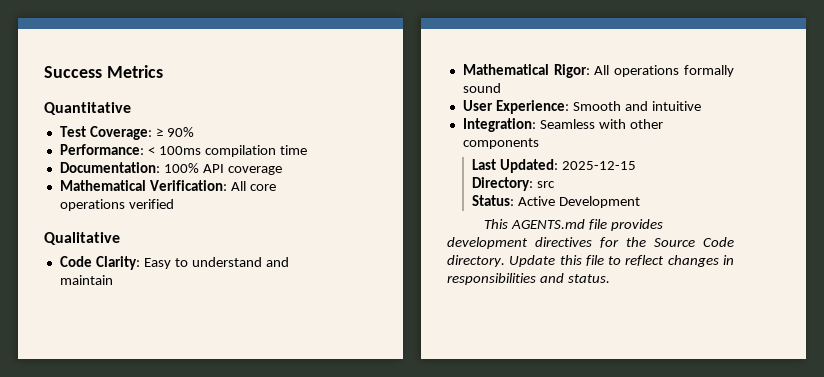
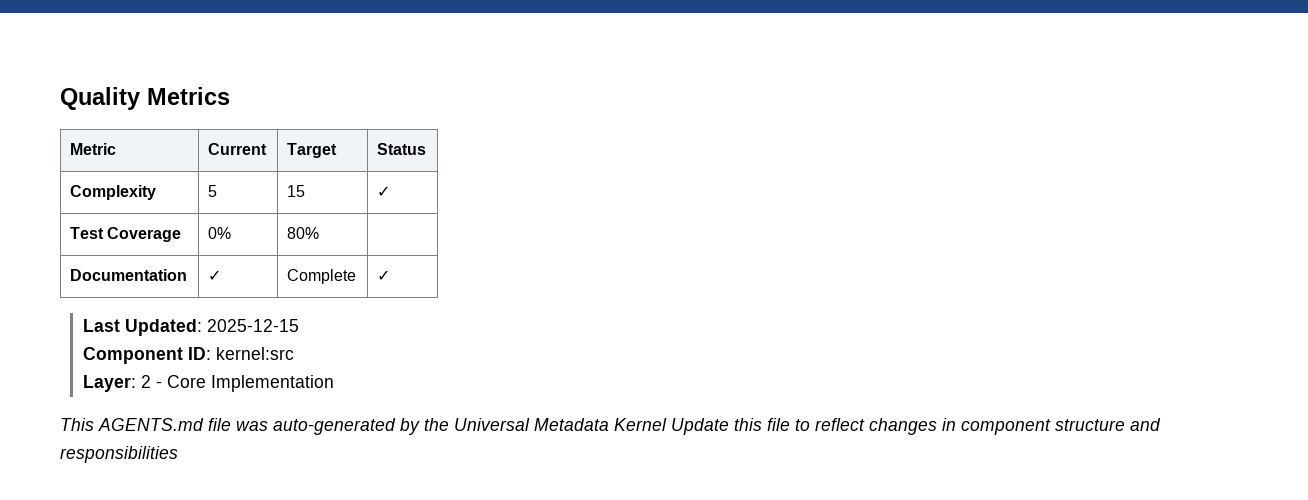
- Success Metrics
+ Quality Metrics
- Quantitative
- Test Coverage: ≥ 90%
- Performance: < 100ms compilation time
- Documentation: 100% API coverage
- Mathematical Verification: All core operations verified
- Qualitative
- Code Clarity: Easy to understand and maintain
- Mathematical Rigor: All operations formally sound
- User Experience: Smooth and intuitive
- Integration: Seamless with other components
+ Metric | Current | Target | Status
+ Complexity | 5 | 15 | ✓
+ Test Coverage | 0% | 80% |
+ Documentation | ✓ | Complete | ✓
  Last Updated: 2025-12-15
- Directory: src
- Status: Active Development
- This AGENTS.md file provides development directives for the Source Code directory. Update this file to reflect changes in responsibilities and status.
+ Component ID: kernel:src
+ Layer: 2 - Core Implementation
+ This AGENTS.md file was auto-generated by the Universal Metadata Kernel Update this file to reflect changes in component structure and responsibilities

